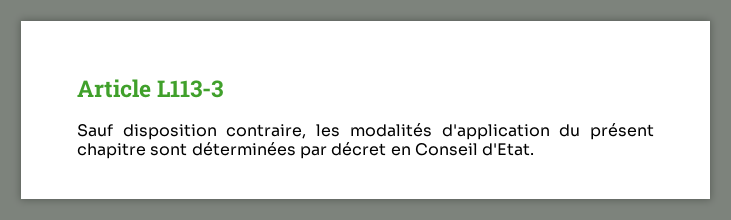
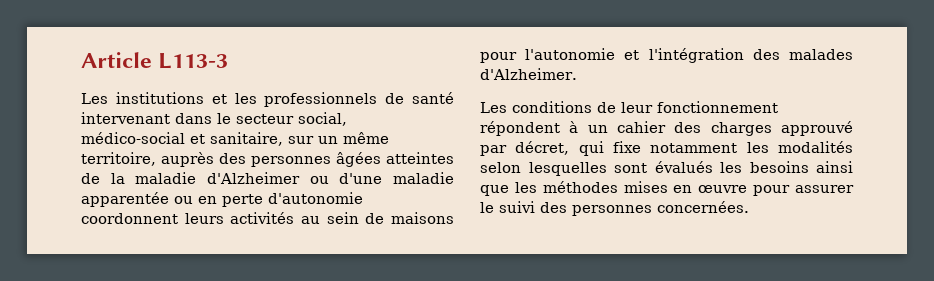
- Sauf disposition contraire, les modalités d'application du présent chapitre sont déterminées par décret en Conseil d'Etat.
+ Les institutions et les professionnels de santé intervenant dans le secteur social, médico-social et sanitaire, sur un même territoire, auprès des personnes âgées atteintes de la maladie d'Alzheimer ou d'une maladie apparentée ou en perte d'autonomie coordonnent leurs activités au sein de maisons pour l'autonomie et l'intégration des malades d'Alzheimer.
+ Les conditions de leur fonctionnement répondent à un cahier des charges approuvé par décret, qui fixe notamment les modalités selon lesquelles sont évalués les besoins ainsi que les méthodes mises en œuvre pour assurer le suivi des personnes concernées.

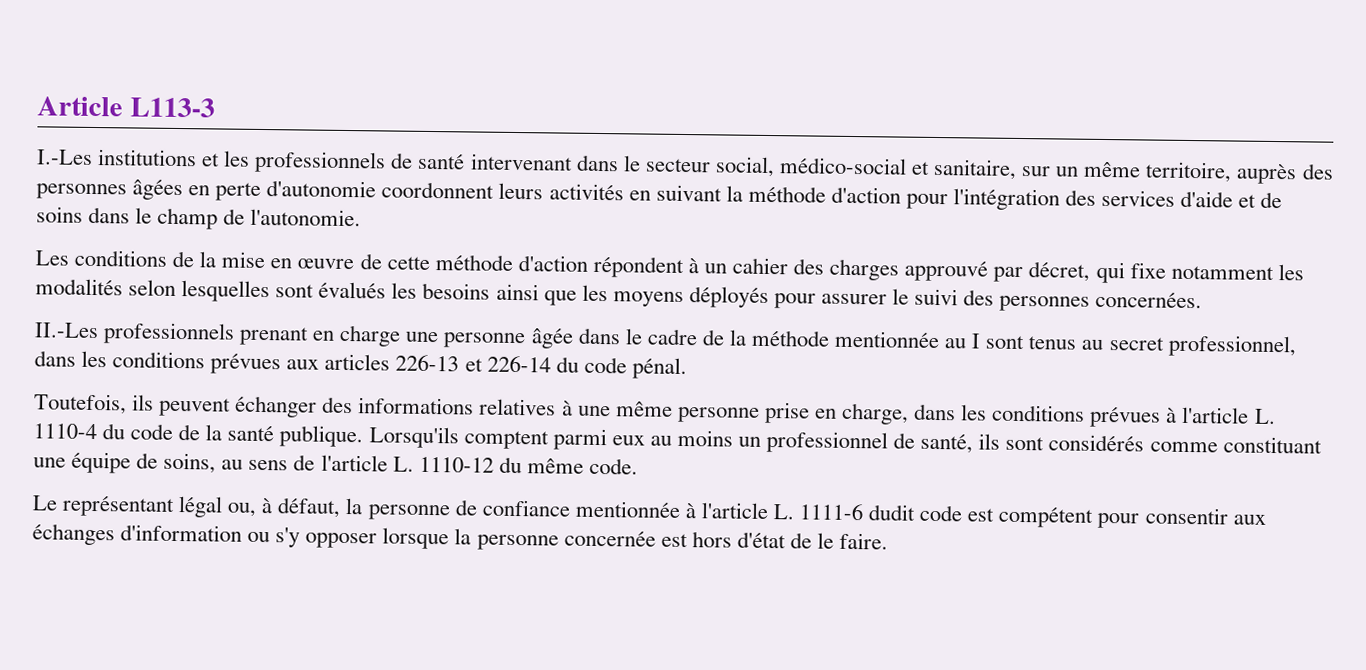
- Les institutions et les professionnels de santé intervenant dans le secteur social, médico-social et sanitaire, sur un même territoire, auprès des personnes âgées atteintes de la maladie d'Alzheimer ou d'une maladie apparentée ou en perte d'autonomie coordonnent leurs activités au sein de maisons pour l'autonomie et l'intégration des malades d'Alzheimer.
- Les conditions de leur fonctionnement répondent à un cahier des charges approuvé par décret, qui fixe notamment les modalités selon lesquelles sont évalués les besoins ainsi que les méthodes mises en œuvre pour assurer le suivi des personnes concernées.
+ I.-Les institutions et les professionnels de santé intervenant dans le secteur social, médico-social et sanitaire, sur un même territoire, auprès des personnes âgées en perte d'autonomie coordonnent leurs activités en suivant la méthode d'action pour l'intégration des services d'aide et de soins dans le champ de l'autonomie.
+ Les conditions de la mise en œuvre de cette méthode d'action répondent à un cahier des charges approuvé par décret, qui fixe notamment les modalités selon lesquelles sont évalués les besoins ainsi que les moyens déployés pour assurer le suivi des personnes concernées.
+ II.-Les professionnels prenant en charge une personne âgée dans le cadre de la méthode mentionnée au I sont tenus au secret professionnel, dans les conditions prévues aux articles 226-13 et 226-14 du code pénal.
+ Toutefois, ils peuvent échanger des informations relatives à une même personne prise en charge, dans les conditions prévues à l'article L. 1110-4 du code de la santé publique. Lorsqu'ils comptent parmi eux au moins un professionnel de santé, ils sont considérés comme constituant une équipe de soins, au sens de l'article L. 1110-12 du même code.
+ Le représentant légal ou, à défaut, la personne de confiance mentionnée à l'article L. 1111-6 dudit code est compétent pour consentir aux échanges d'information ou s'y opposer lorsque la personne concernée est hors d'état de le faire.

